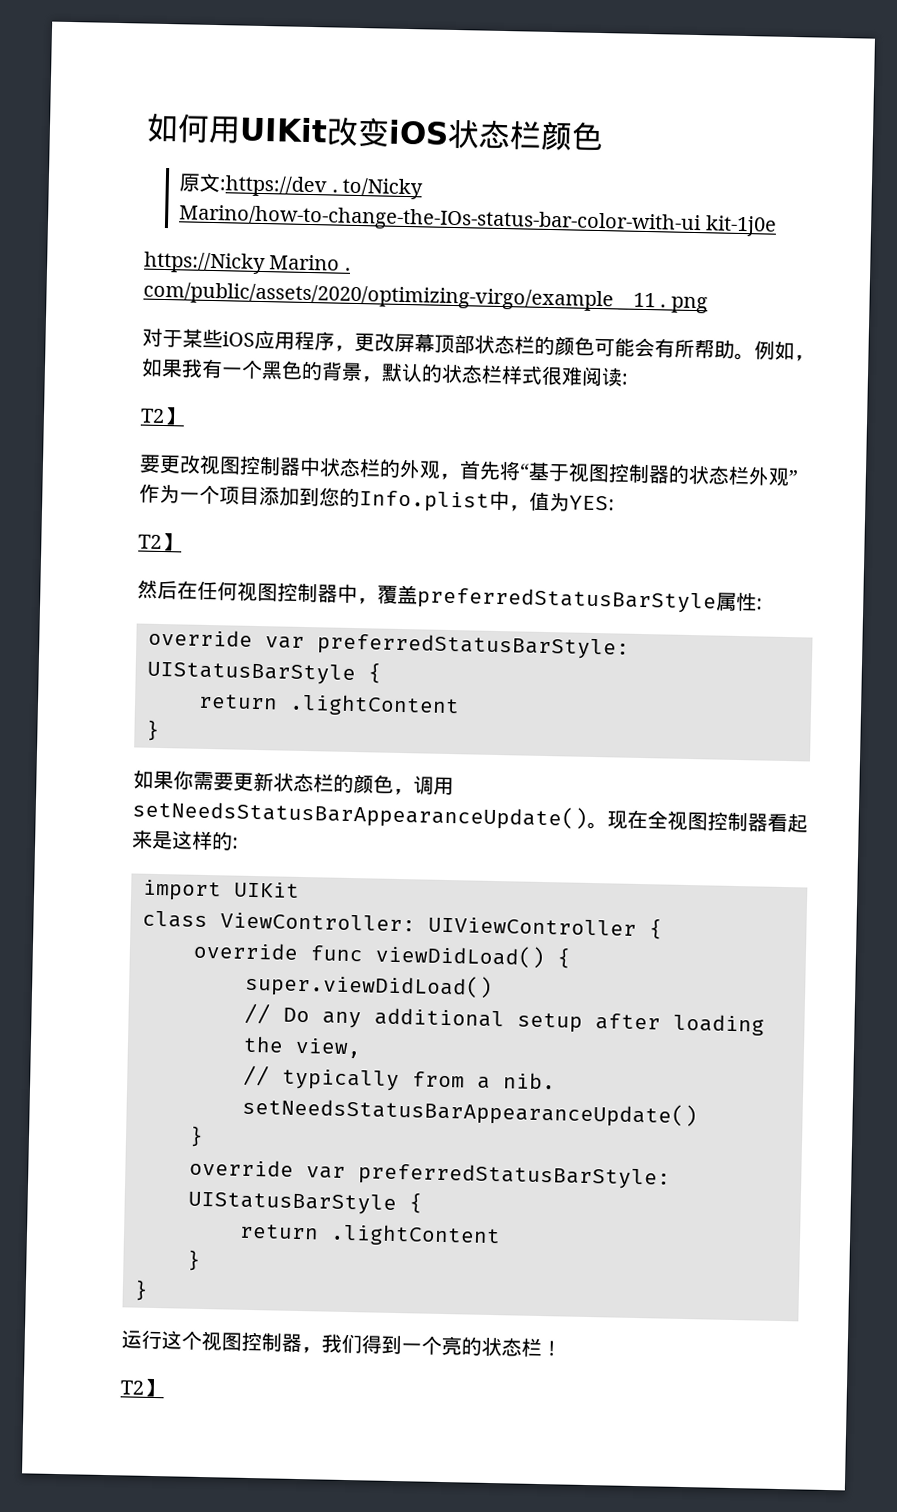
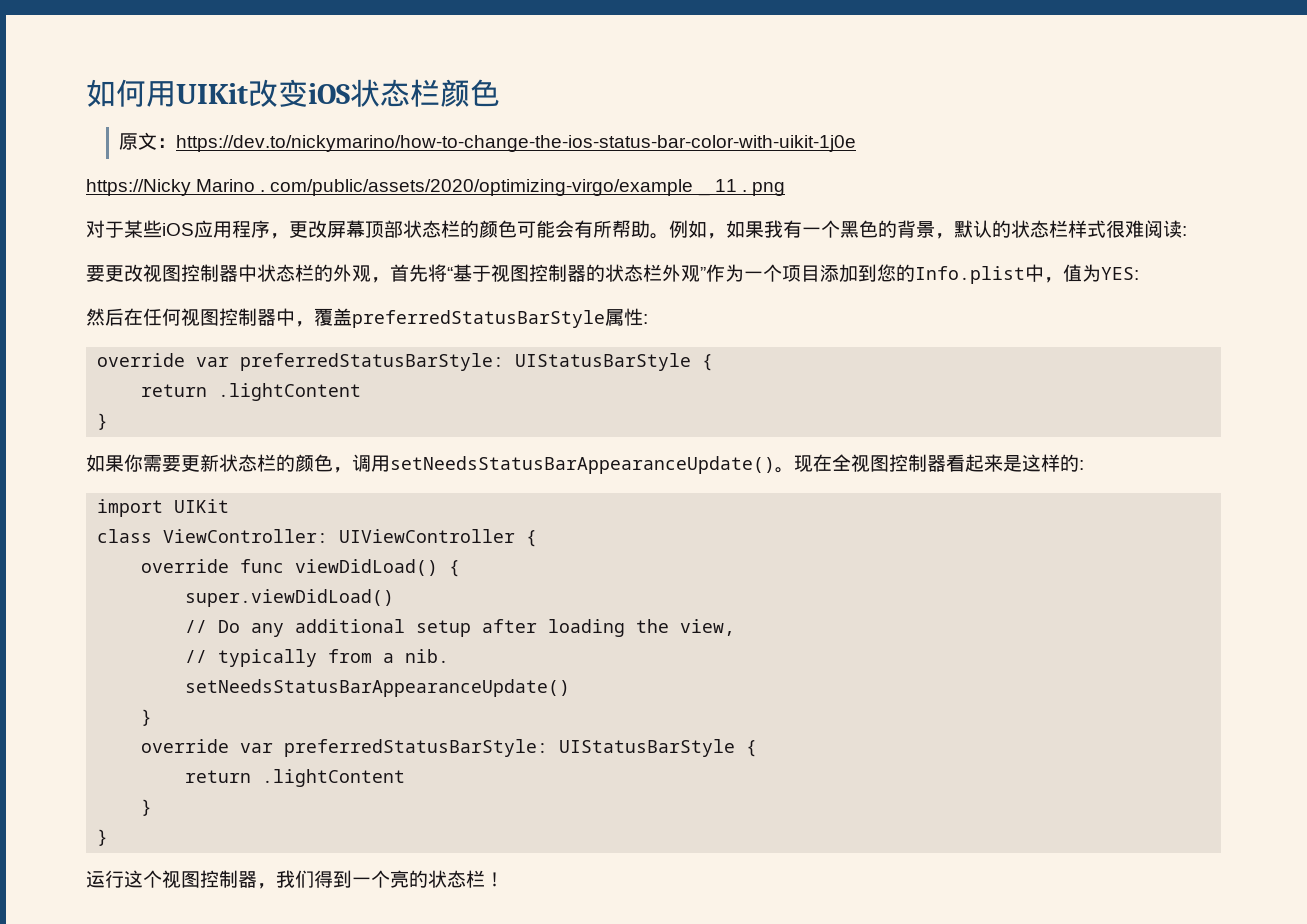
- 原文:https://dev . to/Nicky Marino/how-to-change-the-IOs-status-bar-color-with-ui kit-1j0e
+ 原文：https://dev.to/nickymarino/how-to-change-the-ios-status-bar-color-with-uikit-1j0e
  例如，如果我有一个黑色的背景，默认的状态栏样式很难阅读:
- T2】
  要更改视图控制器中状态栏的外观，首先将“基于视图控制器的状态栏外观”作为一个项目添加到您的Info.plist中，值为YES:
- T2】
  运行这个视图控制器，我们得到一个亮的状态栏！
- T2】

